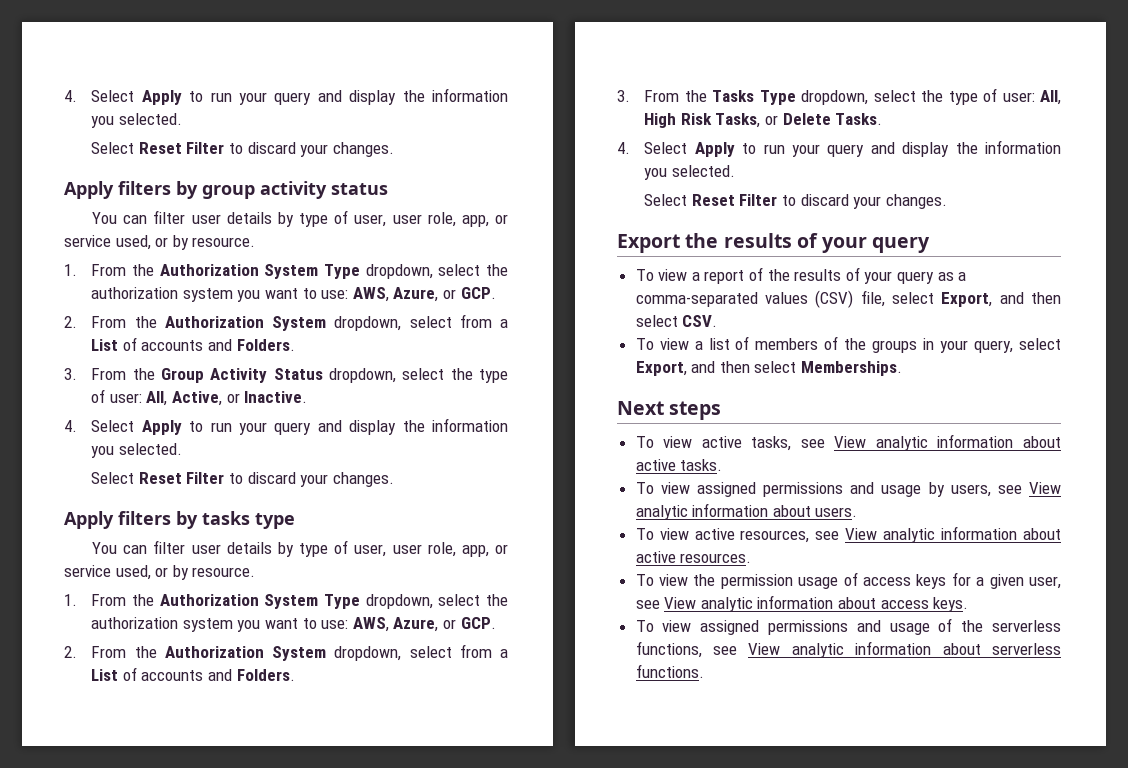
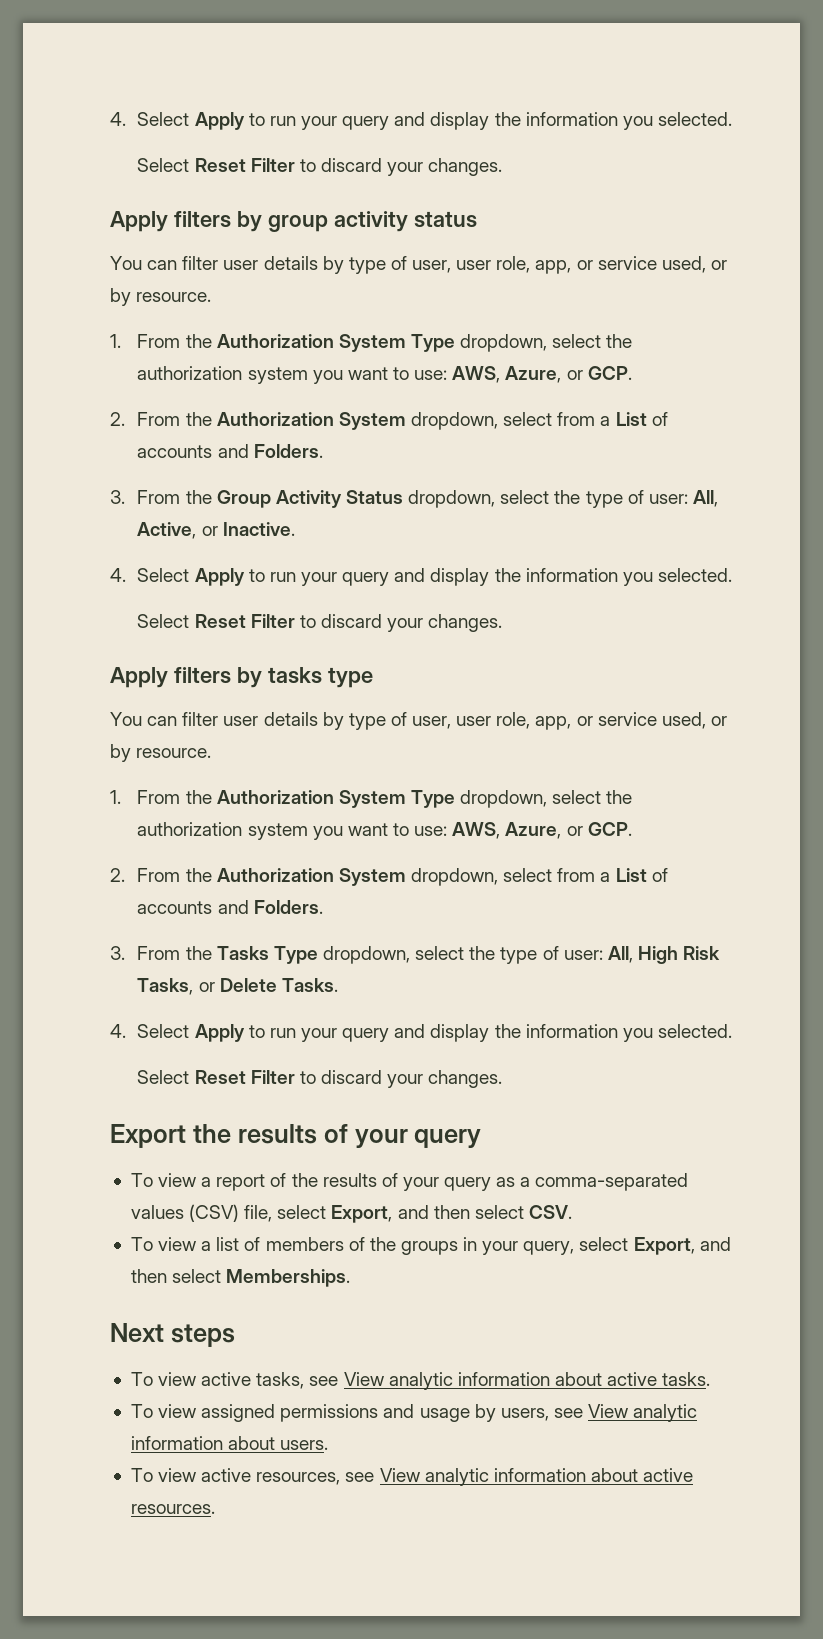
- To view the permission usage of access keys for a given user, see View analytic information about access keys.
- To view assigned permissions and usage of the serverless functions, see View analytic information about serverless functions.

